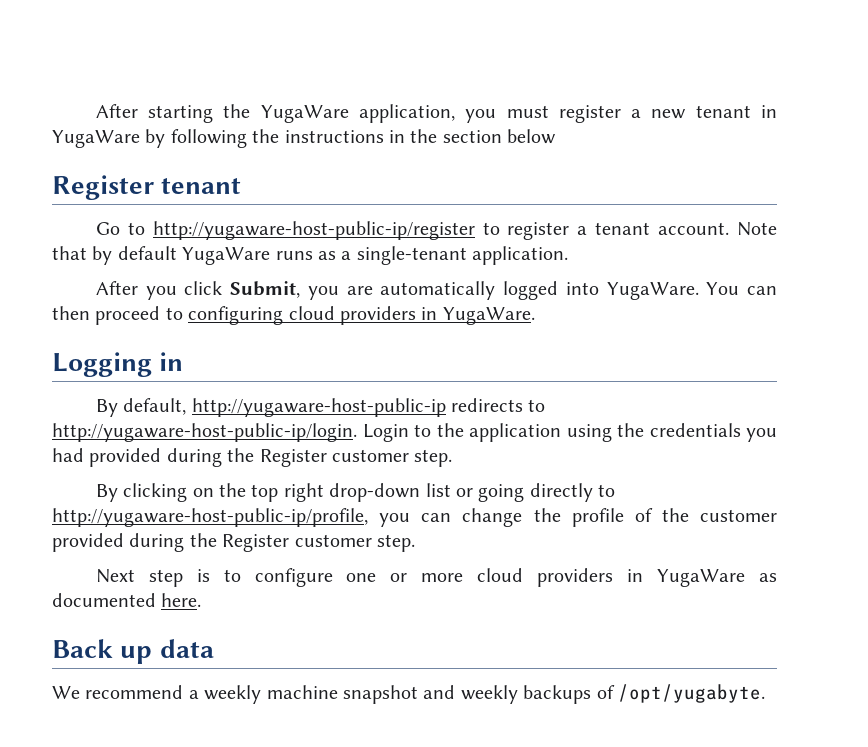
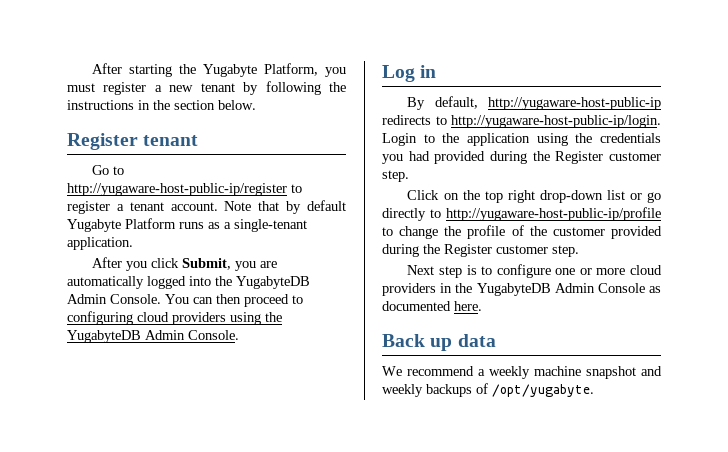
- After starting the YugaWare application, you must register a new tenant in YugaWare by following the instructions in the section below
+ After starting the Yugabyte Platform, you must register a new tenant by following the instructions in the section below.
- Note that by default YugaWare runs as a single-tenant application.
+ Note that by default Yugabyte Platform runs as a single-tenant application.
- After you click Submit, you are automatically logged into YugaWare.
+ After you click Submit, you are automatically logged into the YugabyteDB Admin Console.
- You can then proceed to configuring cloud providers in YugaWare.
- Logging in
+ You can then proceed to configuring cloud providers using the YugabyteDB Admin Console.
+ Log in
- By clicking on the top right drop-down list or going directly to http://yugaware-host-public-ip/profile, you can change the profile of the customer provided during the Register customer step.
+ Click on the top right drop-down list or go directly to http://yugaware-host-public-ip/profile to change the profile of the customer provided during the Register customer step.
- Next step is to configure one or more cloud providers in YugaWare as documented here.
+ Next step is to configure one or more cloud providers in the YugabyteDB Admin Console as documented here.

